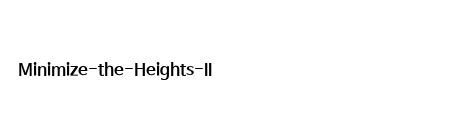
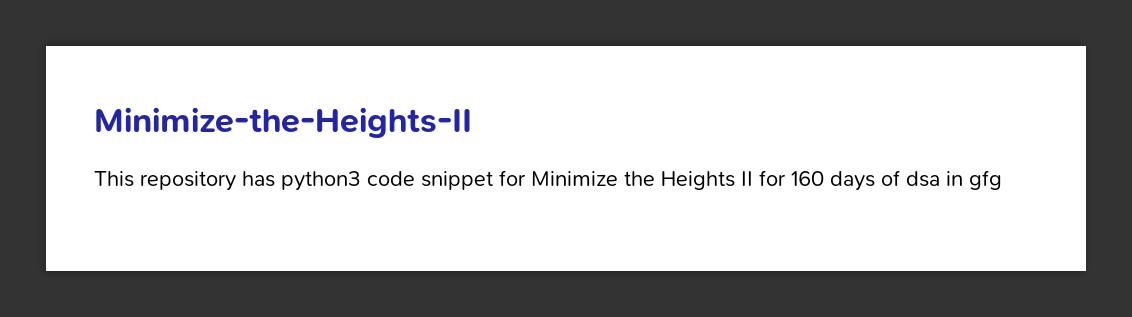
+ This repository has python3 code snippet for Minimize the Heights II for 160 days of dsa in gfg

